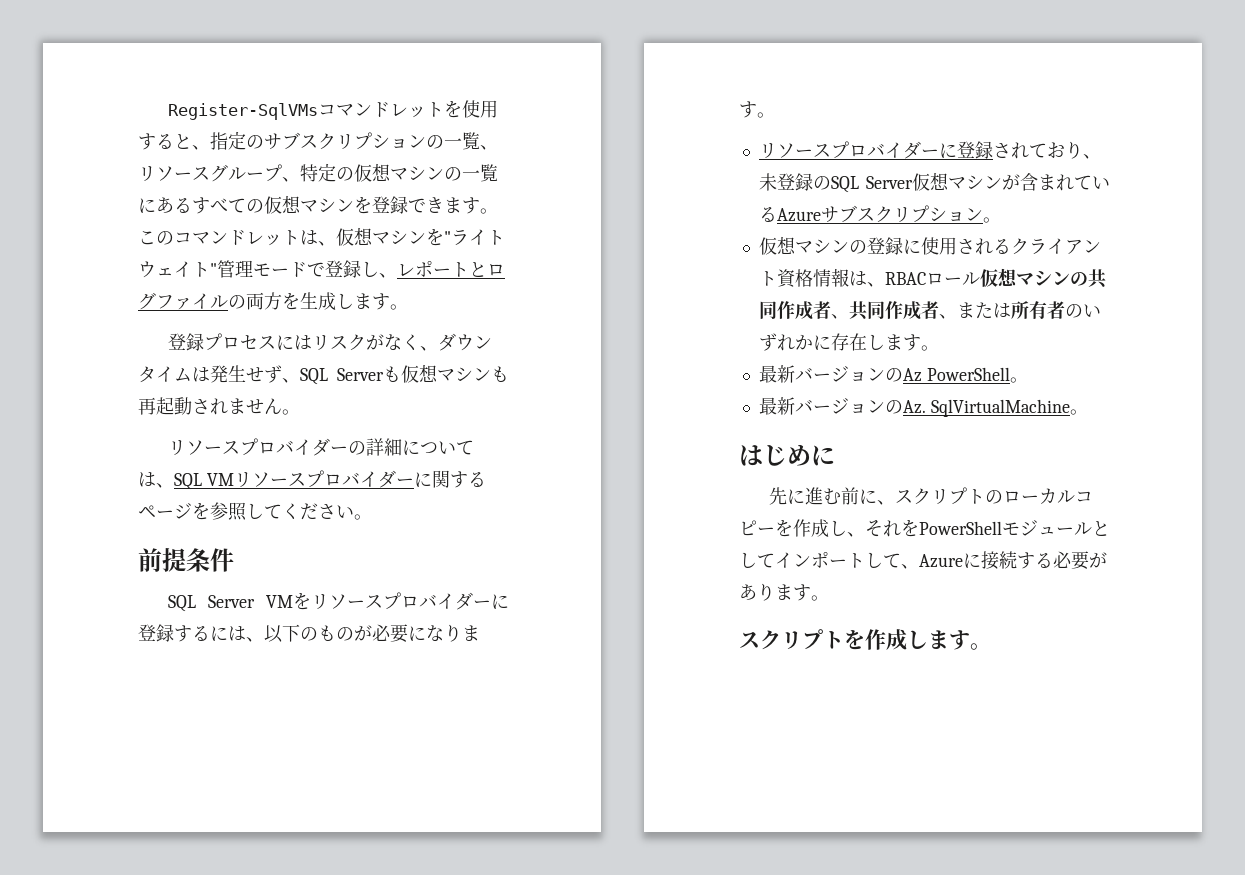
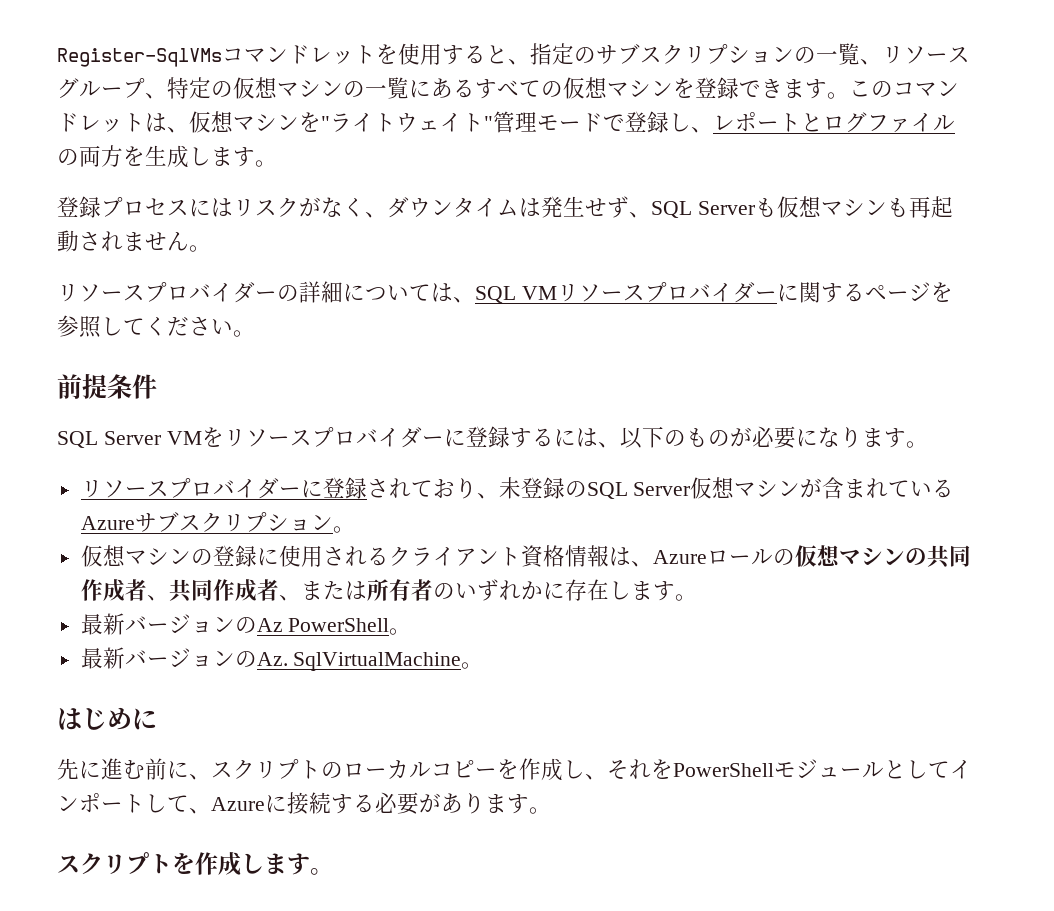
- 仮想マシンの登録に使用されるクライアント資格情報は、RBACロール仮想マシンの共同作成者、共同作成者、または所有者のいずれかに存在します。
+ 仮想マシンの登録に使用されるクライアント資格情報は、Azureロールの仮想マシンの共同作成者、共同作成者、または所有者のいずれかに存在します。

